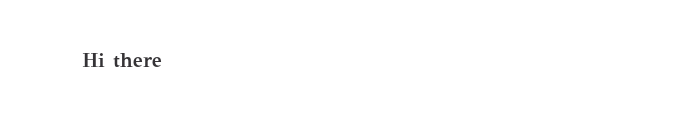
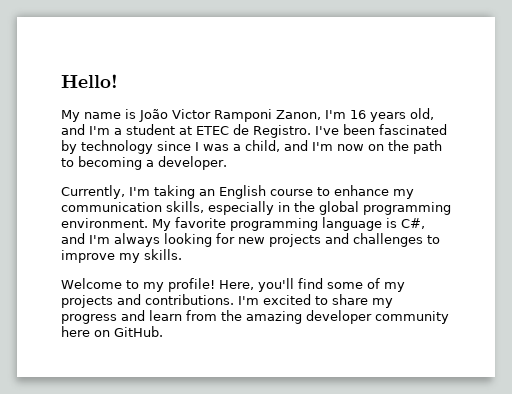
- Hi there
+ Hello!
+ My name is João Victor Ramponi Zanon, I'm 16 years old, and I'm a student at ETEC de Registro. I've been fascinated by technology since I was a child, and I'm now on the path to becoming a developer.
+ Currently, I'm taking an English course to enhance my communication skills, especially in the global programming environment. My favorite programming language is C#, and I'm always looking for new projects and challenges to improve my skills.
+ Welcome to my profile! Here, you'll find some of my projects and contributions. I'm excited to share my progress and learn from the amazing developer community here on GitHub.

